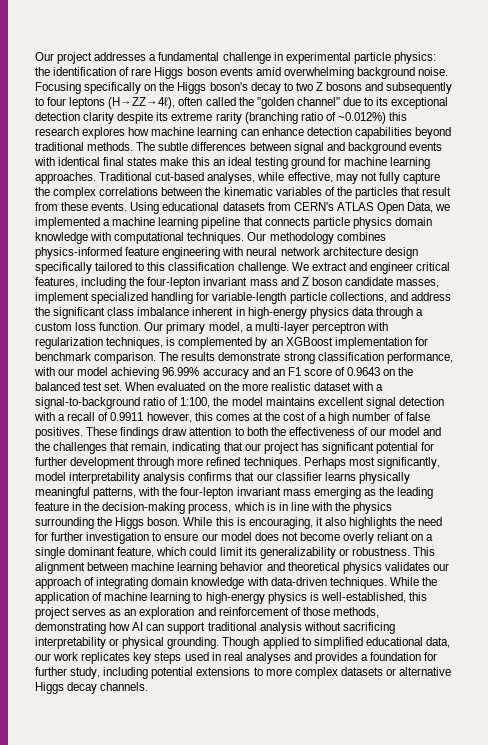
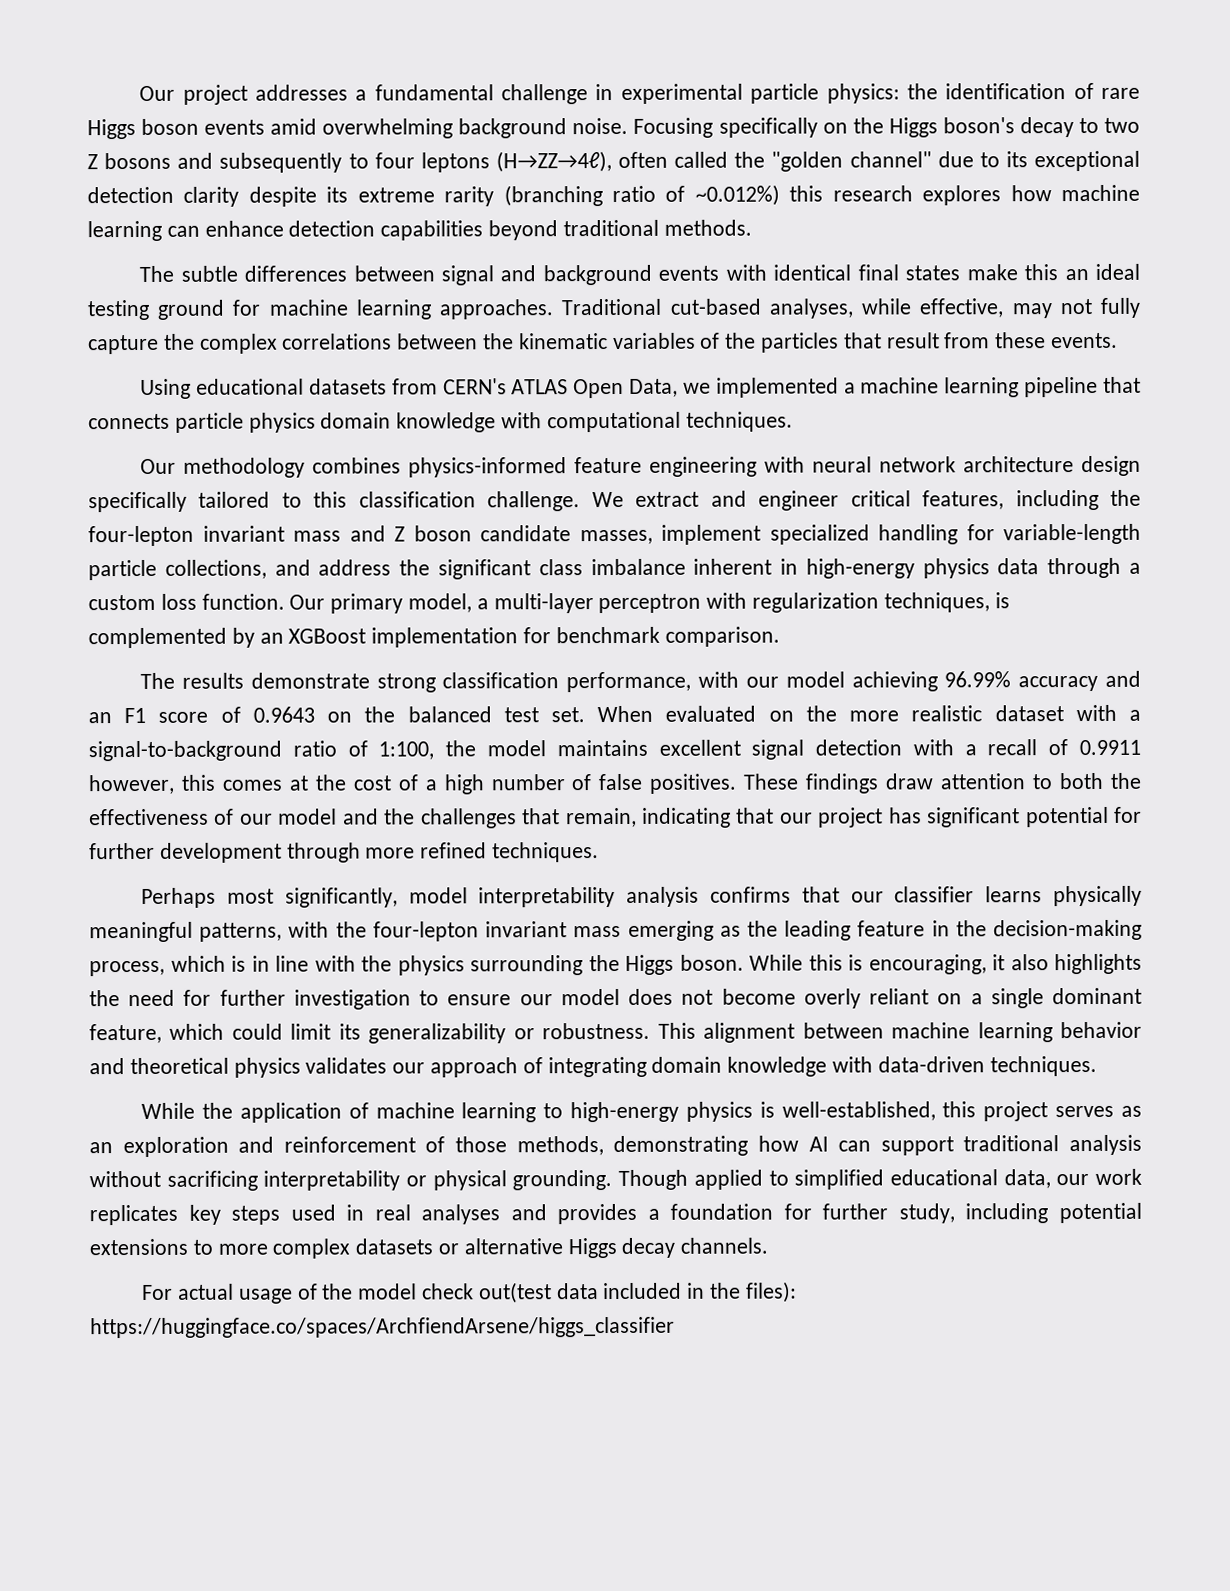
- Focusing specifically on the Higgs boson's decay to two Z bosons and subsequently to four leptons (H→ZZ→4ℓ), often called the "golden channel" due to its exceptional detection clarity despite its extreme rarity (branching ratio of ~0.012%) this research explores how machine learning can enhance detection capabilities beyond traditional methods. The subtle differences between signal and background events with identical final states make this an ideal testing ground for machine learning approaches.
+ Focusing specifically on the Higgs boson's decay to two Z bosons and subsequently to four leptons (H→ZZ→4ℓ), often called the "golden channel" due to its exceptional detection clarity despite its extreme rarity (branching ratio of ~0.012%) this research explores how machine learning can enhance detection capabilities beyond traditional methods.
+ The subtle differences between signal and background events with identical final states make this an ideal testing ground for machine learning approaches.
- Traditional cut-based analyses, while effective, may not fully capture the complex correlations between the kinematic variables of the particles that result from these events. Using educational datasets from CERN's ATLAS Open Data, we implemented a machine learning pipeline that connects particle physics domain knowledge with computational techniques. Our methodology combines physics-informed feature engineering with neural network architecture design specifically tailored to this classification challenge.
+ Traditional cut-based analyses, while effective, may not fully capture the complex correlations between the kinematic variables of the particles that result from these events.
+ Using educational datasets from CERN's ATLAS Open Data, we implemented a machine learning pipeline that connects particle physics domain knowledge with computational techniques.
+ Our methodology combines physics-informed feature engineering with neural network architecture design specifically tailored to this classification challenge.
- Our primary model, a multi-layer perceptron with regularization techniques, is complemented by an XGBoost implementation for benchmark comparison. The results demonstrate strong classification performance, with our model achieving 96.99% accuracy and an F1 score of 0.9643 on the balanced test set.
+ Our primary model, a multi-layer perceptron with regularization techniques, is complemented by an XGBoost implementation for benchmark comparison.
+ The results demonstrate strong classification performance, with our model achieving 96.99% accuracy and an F1 score of 0.9643 on the balanced test set.
- These findings draw attention to both the effectiveness of our model and the challenges that remain, indicating that our project has significant potential for further development through more refined techniques. Perhaps most significantly, model interpretability analysis confirms that our classifier learns physically meaningful patterns, with the four-lepton invariant mass emerging as the leading feature in the decision-making process, which is in line with the physics surrounding the Higgs boson.
+ These findings draw attention to both the effectiveness of our model and the challenges that remain, indicating that our project has significant potential for further development through more refined techniques.
+ Perhaps most significantly, model interpretability analysis confirms that our classifier learns physically meaningful patterns, with the four-lepton invariant mass emerging as the leading feature in the decision-making process, which is in line with the physics surrounding the Higgs boson.
- This alignment between machine learning behavior and theoretical physics validates our approach of integrating domain knowledge with data-driven techniques. While the application of machine learning to high-energy physics is well-established, this project serves as an exploration and reinforcement of those methods, demonstrating how AI can support traditional analysis without sacrificing interpretability or physical grounding.
+ This alignment between machine learning behavior and theoretical physics validates our approach of integrating domain knowledge with data-driven techniques.
+ While the application of machine learning to high-energy physics is well-established, this project serves as an exploration and reinforcement of those methods, demonstrating how AI can support traditional analysis without sacrificing interpretability or physical grounding.
+ For actual usage of the model check out(test data included in the files): https://huggingface.co/spaces/ArchfiendArsene/higgs_classifier

